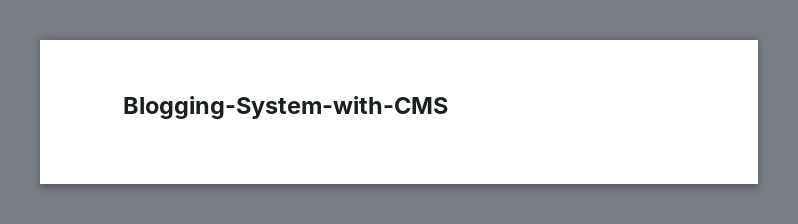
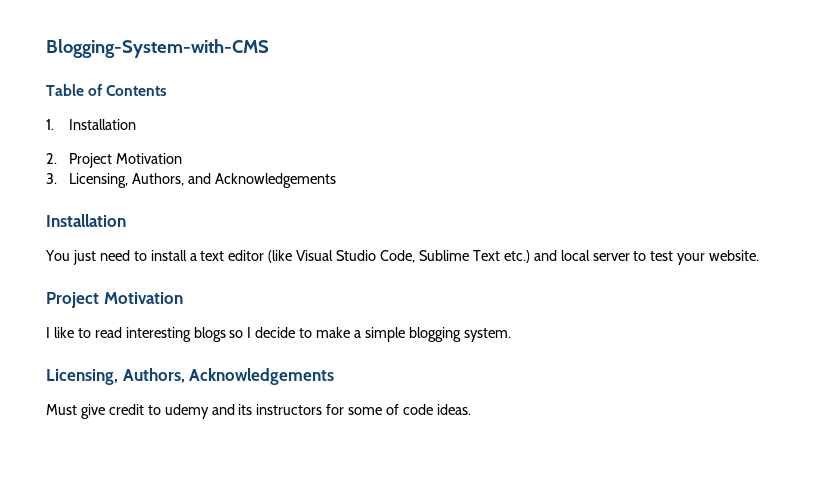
+ Table of Contents
+ 1. Installation
+ 2. Project Motivation
+ 3. Licensing, Authors, and Acknowledgements
+ Installation
+ You just need to install a text editor (like Visual Studio Code, Sublime Text etc.) and local server to test your website.
+ Project Motivation
+ I like to read interesting blogs so I decide to make a simple blogging system.
+ Licensing, Authors, Acknowledgements
+ Must give credit to udemy and its instructors for some of code ideas.

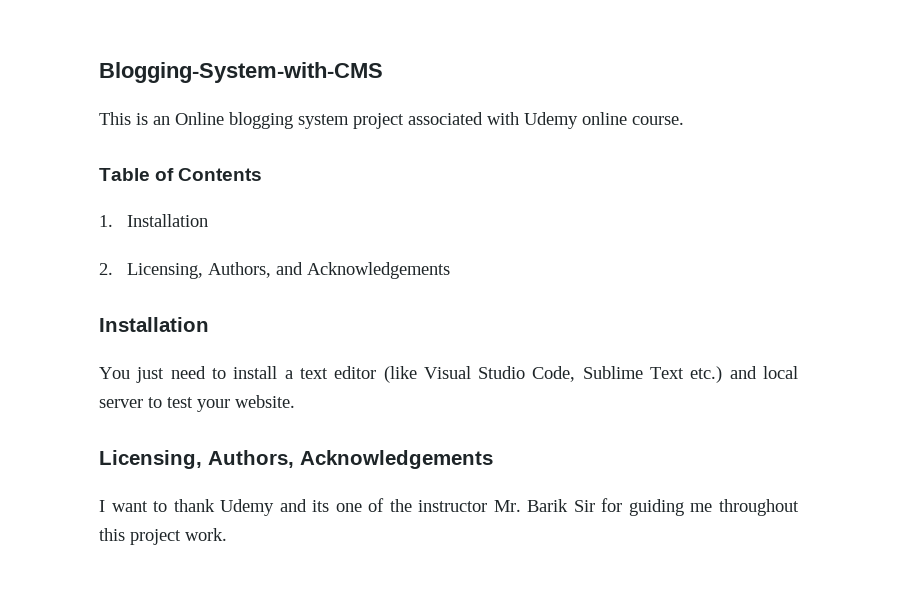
+ This is an Online blogging system project associated with Udemy online course.
- 2. Project Motivation
- 3. Licensing, Authors, and Acknowledgements
+ 2. Licensing, Authors, and Acknowledgements
  You just need to install a text editor (like Visual Studio Code, Sublime Text etc.) and local server to test your website.
- Project Motivation
- I like to read interesting blogs so I decide to make a simple blogging system.
  Licensing, Authors, Acknowledgements
- Must give credit to udemy and its instructors for some of code ideas.
+ I want to thank Udemy and its one of the instructor Mr. Barik Sir for guiding me throughout this project work.

